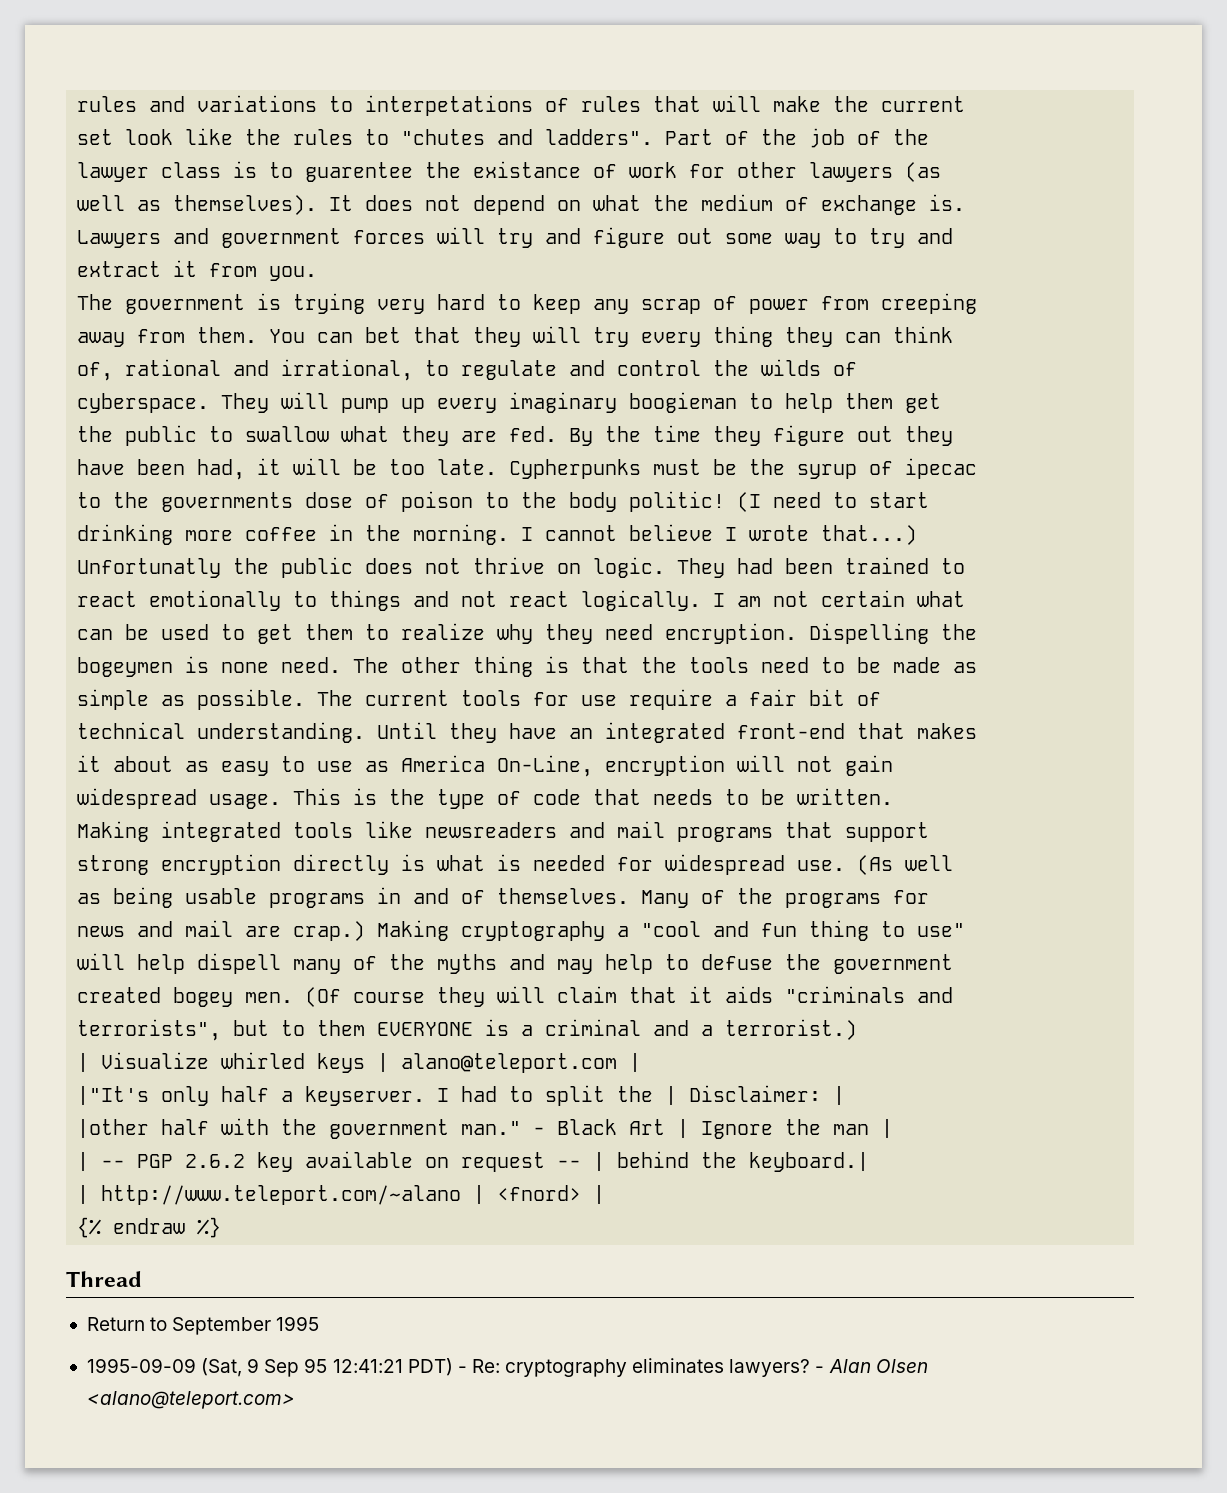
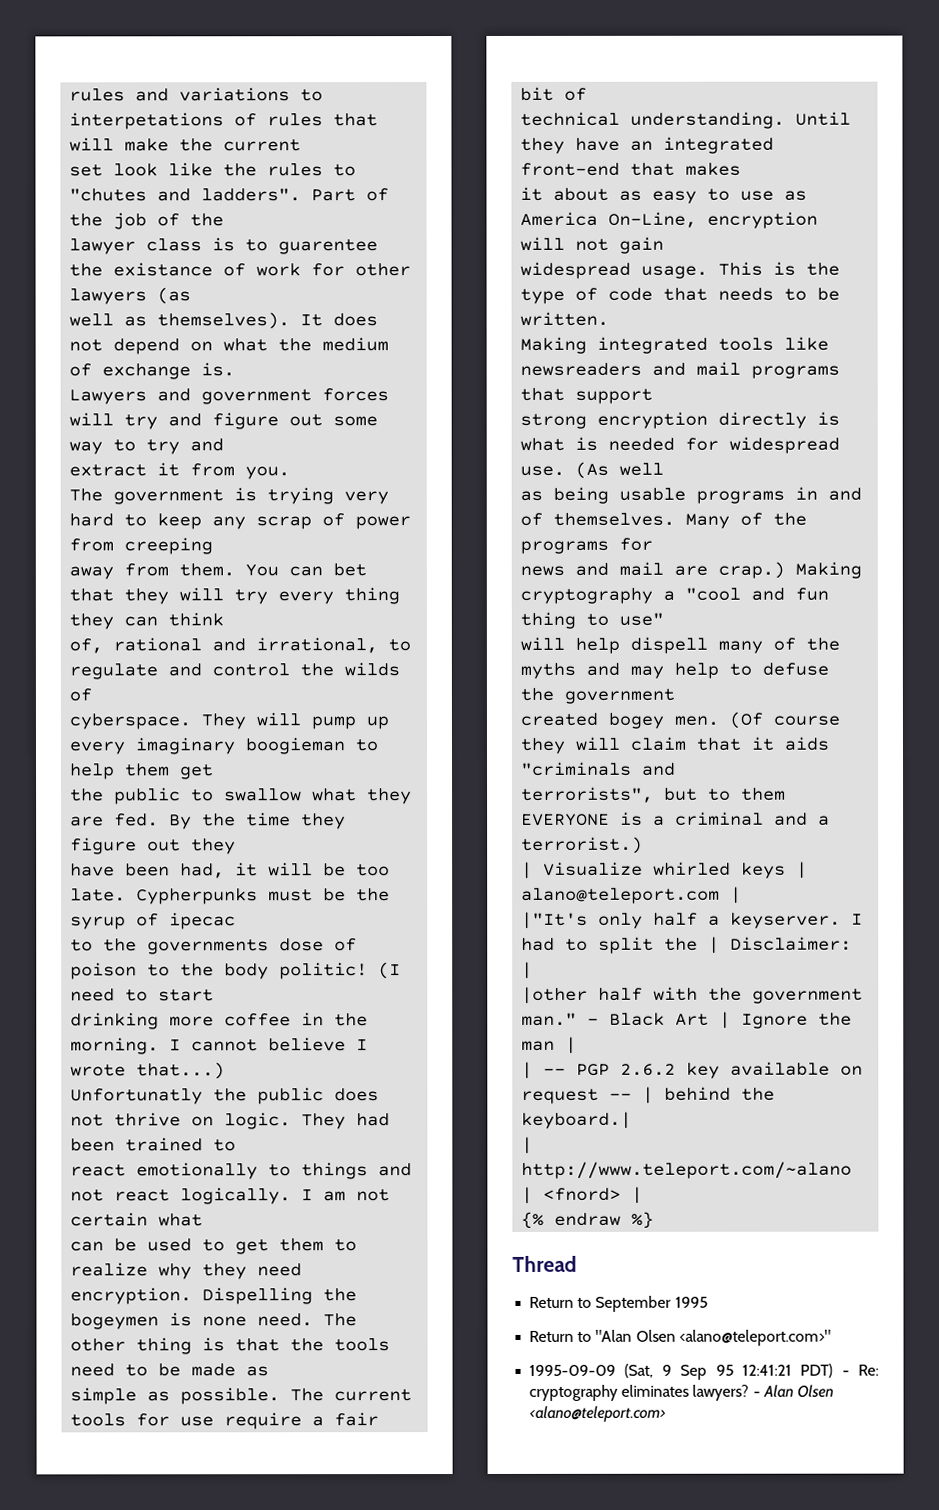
+ Return to "Alan Olsen <alano@teleport.com>"

